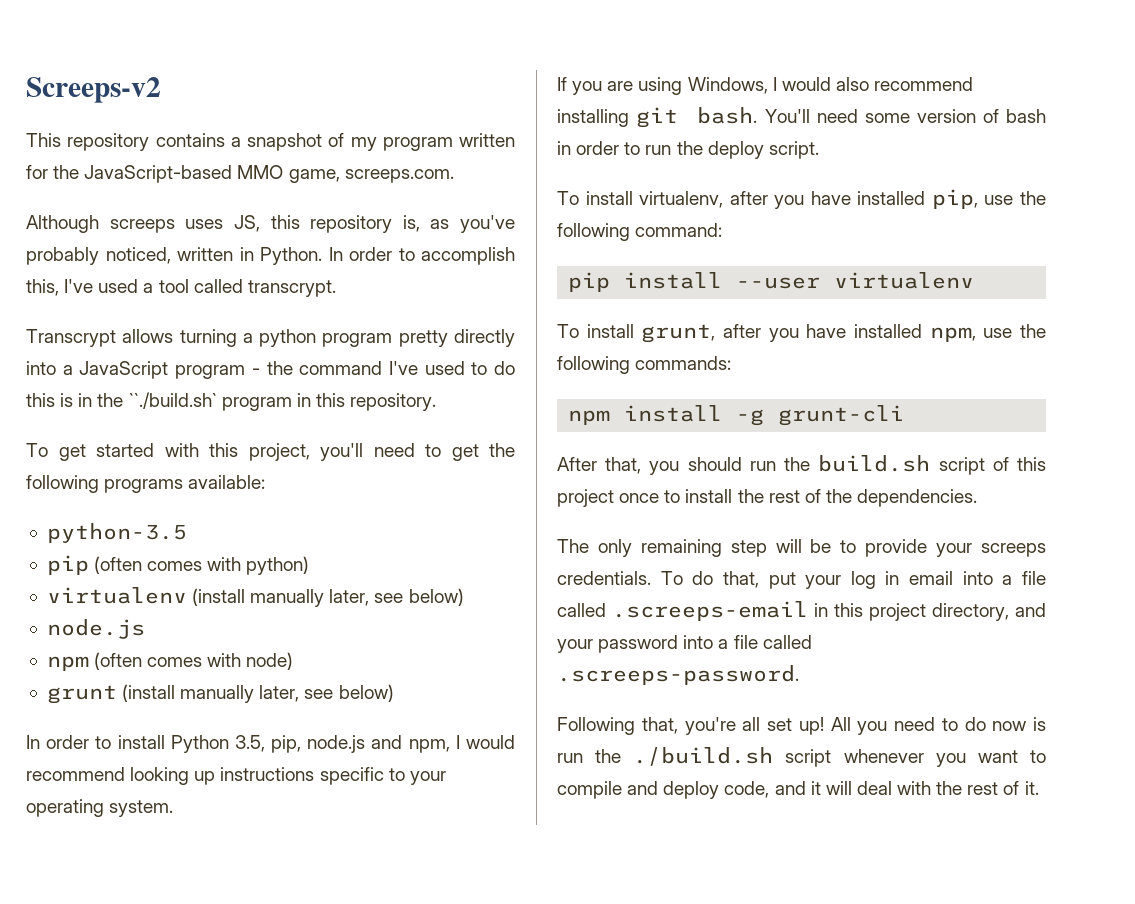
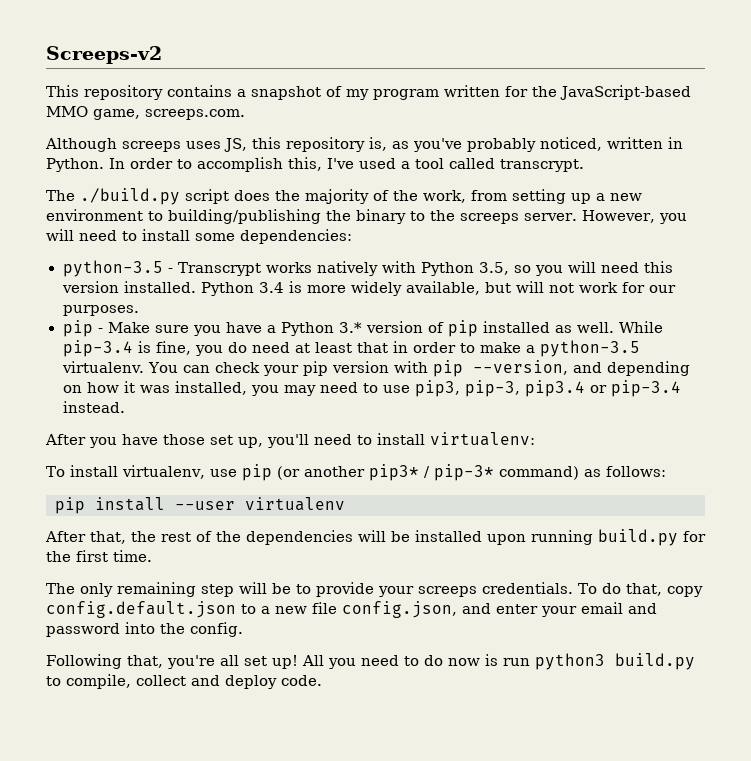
- Transcrypt allows turning a python program pretty directly into a JavaScript program - the command I've used to do this is in the ``./build.sh` program in this repository.
- To get started with this project, you'll need to get the following programs available:
- python-3.5
- pip (often comes with python)
- virtualenv (install manually later, see below)
- node.js
- npm (often comes with node)
- grunt (install manually later, see below)
- In order to install Python 3.5, pip, node.js and npm, I would recommend looking up instructions specific to your operating system.
- If you are using Windows, I would also recommend installing git bash. You'll need some version of bash in order to run the deploy script.
- To install virtualenv, after you have installed pip, use the following command:
+ The ./build.py script does the majority of the work, from setting up a new environment to building/publishing the binary to the screeps server. However, you will need to install some dependencies:
+ python-3.5 - Transcrypt works natively with Python 3.5, so you will need this version installed. Python 3.4 is more widely available, but will not work for our purposes.
+ pip - Make sure you have a Python 3.* version of pip installed as well. While pip-3.4 is fine, you do need at least that in order to make a python-3.5 virtualenv. You can check your pip version with pip --version, and depending on how it was installed, you may need to use pip3, pip-3, pip3.4 or pip-3.4 instead.
+ After you have those set up, you'll need to install virtualenv:
+ To install virtualenv, use pip (or another pip3* / pip-3* command) as follows:
  pip install --user virtualenv
- To install grunt, after you have installed npm, use the following commands:
- npm install -g grunt-cli
- After that, you should run the build.sh script of this project once to install the rest of the dependencies.
+ After that, the rest of the dependencies will be installed upon running build.py for the first time.
- To do that, put your log in email into a file called .screeps-email in this project directory, and your password into a file called .screeps-password.
+ To do that, copy config.default.json to a new file config.json, and enter your email and password into the config.
- All you need to do now is run the ./build.sh script whenever you want to compile and deploy code, and it will deal with the rest of it.
+ All you need to do now is run python3 build.py to compile, collect and deploy code.

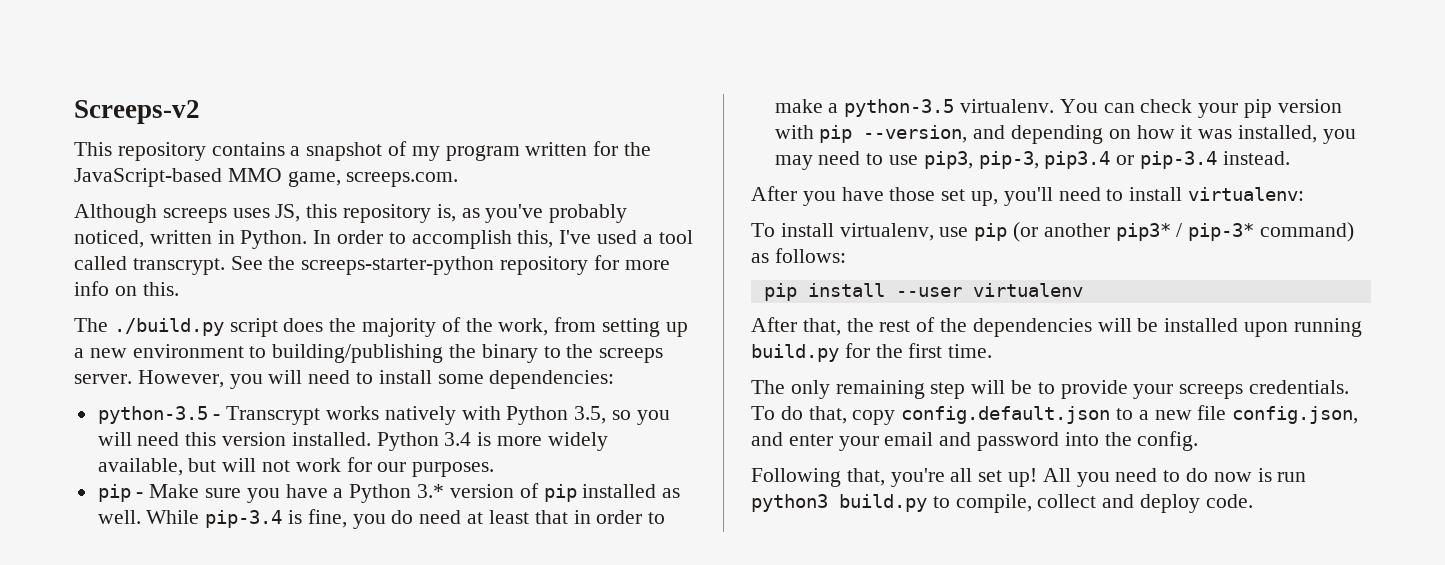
+ See the screeps-starter-python repository for more info on this.

